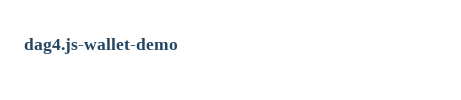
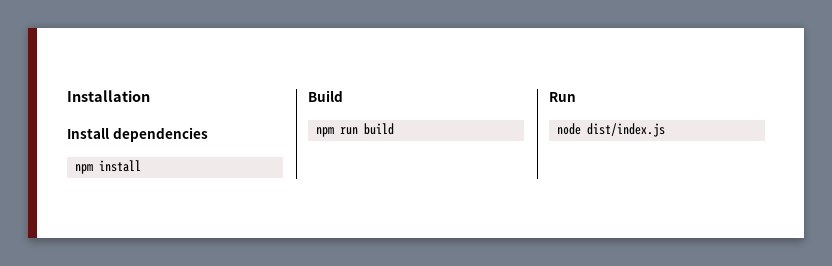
- dag4.js-wallet-demo
+ Installation
+ Install dependencies
+ npm install
+ Build
+ npm run build
+ Run
+ node dist/index.js

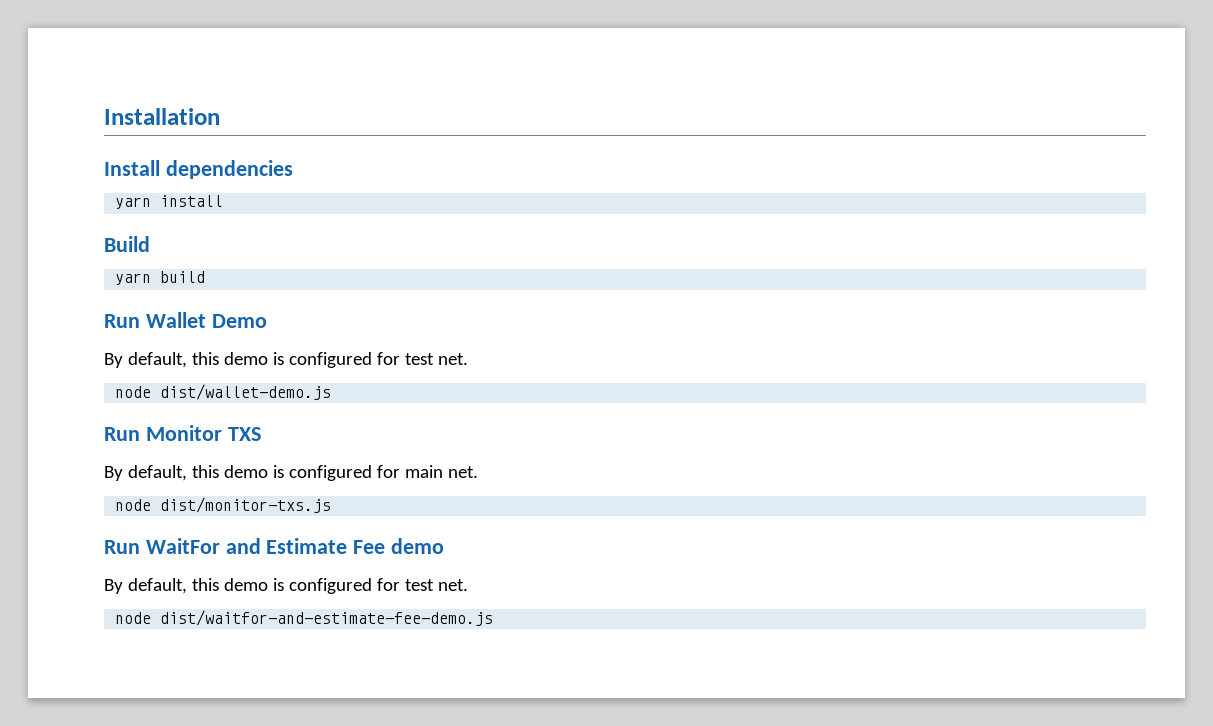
- npm install
+ yarn install
- npm run build
+ yarn build
- Run
- node dist/index.js
+ Run Wallet Demo
+ By default, this demo is configured for test net.
+ node dist/wallet-demo.js
+ Run Monitor TXS
+ By default, this demo is configured for main net.
+ node dist/monitor-txs.js
+ Run WaitFor and Estimate Fee demo
+ By default, this demo is configured for test net.
+ node dist/waitfor-and-estimate-fee-demo.js

